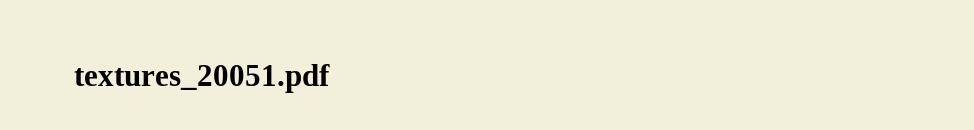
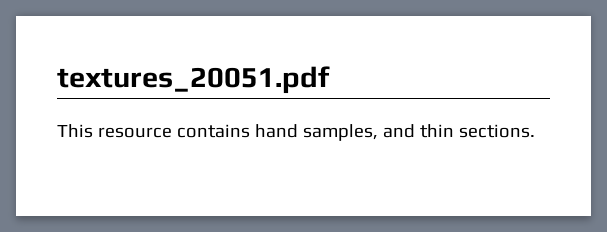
+ This resource contains hand samples, and thin sections.

